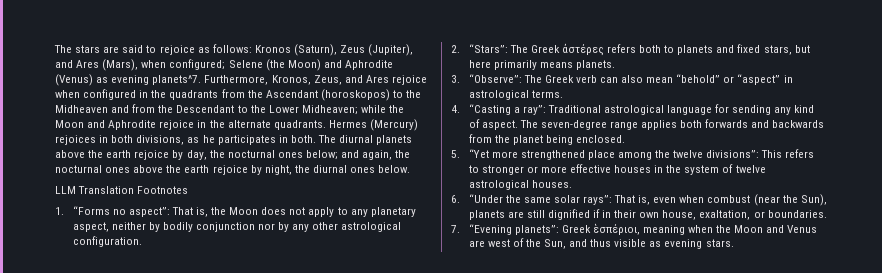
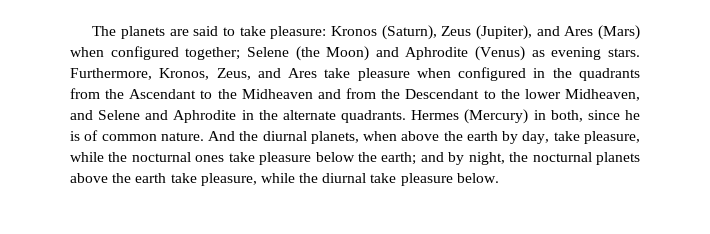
- The stars are said to rejoice as follows: Kronos (Saturn), Zeus (Jupiter), and Ares (Mars), when configured; Selene (the Moon) and Aphrodite (Venus) as evening planets^7.
+ The planets are said to take pleasure: Kronos (Saturn), Zeus (Jupiter), and Ares (Mars) when configured together; Selene (the Moon) and Aphrodite (Venus) as evening stars.
- Furthermore, Kronos, Zeus, and Ares rejoice when configured in the quadrants from the Ascendant (horoskopos) to the Midheaven and from the Descendant to the Lower Midheaven; while the Moon and Aphrodite rejoice in the alternate quadrants.
+ Furthermore, Kronos, Zeus, and Ares take pleasure when configured in the quadrants from the Ascendant to the Midheaven and from the Descendant to the lower Midheaven, and Selene and Aphrodite in the alternate quadrants.
- Hermes (Mercury) rejoices in both divisions, as he participates in both. The diurnal planets above the earth rejoice by day, the nocturnal ones below; and again, the nocturnal ones above the earth rejoice by night, the diurnal ones below.
- LLM Translation Footnotes
- 1. “Forms no aspect”: That is, the Moon does not apply to any planetary aspect, neither by bodily conjunction nor by any other astrological configuration.
- 2. “Stars”: The Greek ἀστέρες refers both to planets and fixed stars, but here primarily means planets.
- 3. “Observe”: The Greek verb can also mean “behold” or “aspect” in astrological terms.
- 4. “Casting a ray”: Traditional astrological language for sending any kind of aspect. The seven-degree range applies both forwards and backwards from the planet being enclosed.
- 5. “Yet more strengthened place among the twelve divisions”: This refers to stronger or more effective houses in the system of twelve astrological houses.
- 6. “Under the same solar rays”: That is, even when combust (near the Sun), planets are still dignified if in their own house, exaltation, or boundaries.
- 7. “Evening planets”: Greek ἑσπέριοι, meaning when the Moon and Venus are west of the Sun, and thus visible as evening stars.
+ Hermes (Mercury) in both, since he is of common nature. And the diurnal planets, when above the earth by day, take pleasure, while the nocturnal ones take pleasure below the earth; and by night, the nocturnal planets above the earth take pleasure, while the diurnal take pleasure below.

